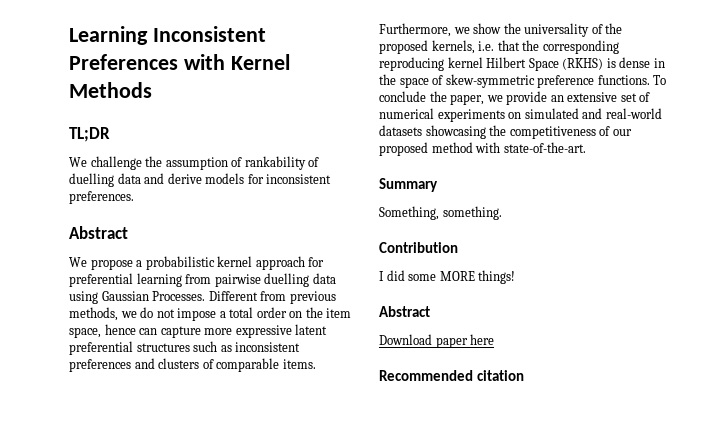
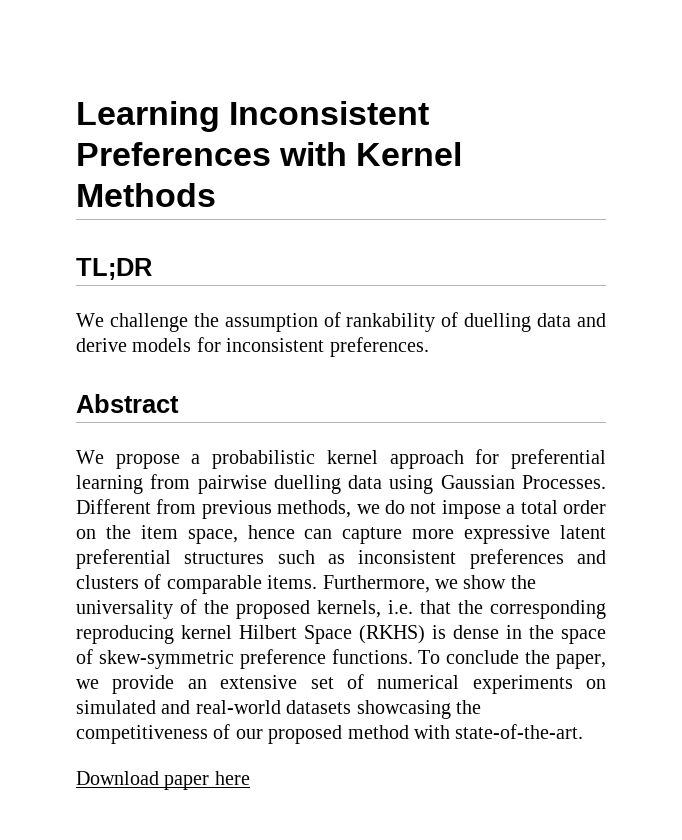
- Summary
- Something, something.
- Contribution
- I did some MORE things!
- Abstract
- Recommended citation

